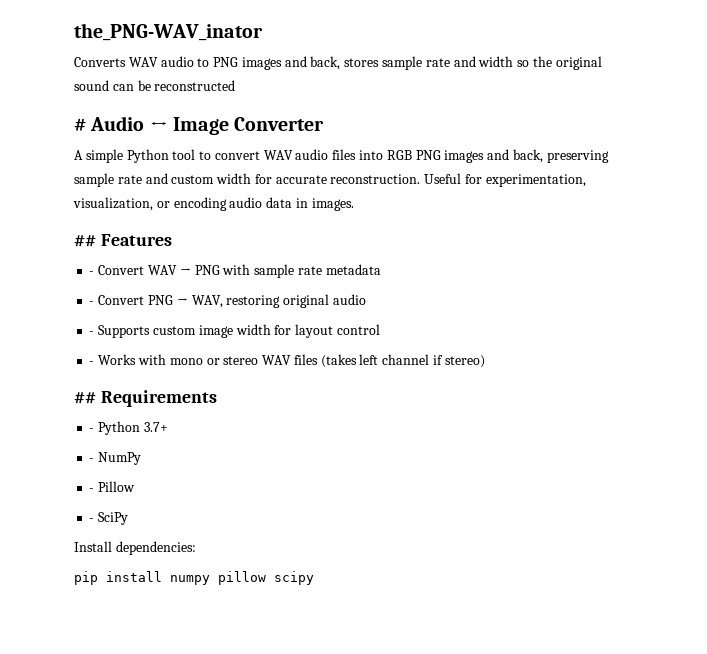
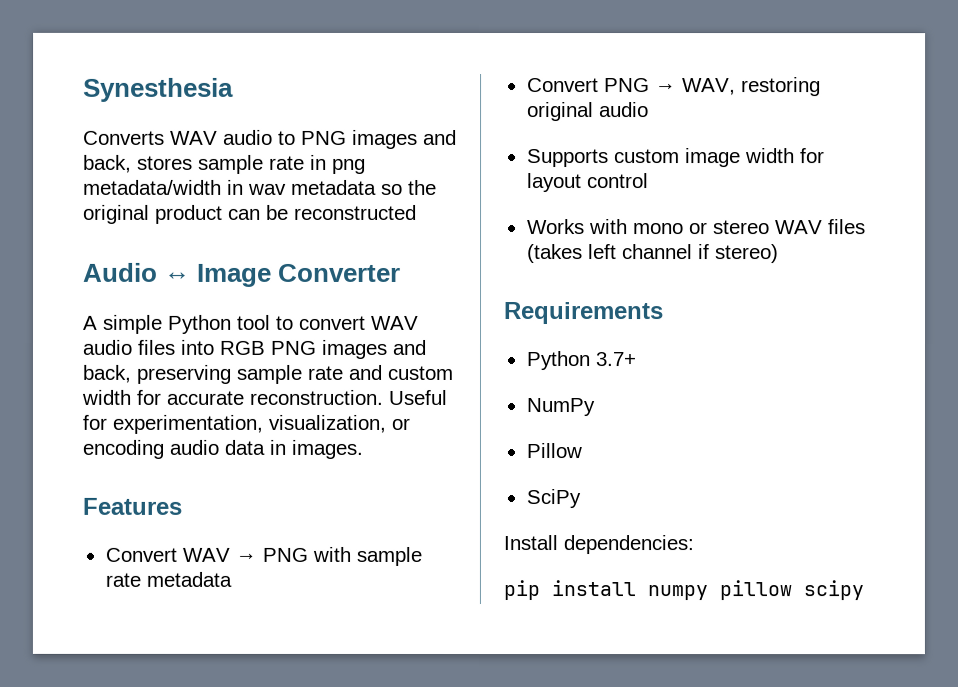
- the_PNG-WAV_inator
+ Synesthesia
- Converts WAV audio to PNG images and back, stores sample rate and width so the original sound can be reconstructed
+ Converts WAV audio to PNG images and back, stores sample rate in png metadata/width in wav metadata so the original product can be reconstructed
- # Audio ↔ Image Converter
+ Audio ↔ Image Converter
- ## Features
+ Features
- - Convert WAV → PNG with sample rate metadata
+ Convert WAV → PNG with sample rate metadata
- - Convert PNG → WAV, restoring original audio
+ Convert PNG → WAV, restoring original audio
- - Supports custom image width for layout control
+ Supports custom image width for layout control
- - Works with mono or stereo WAV files (takes left channel if stereo)
+ Works with mono or stereo WAV files (takes left channel if stereo)
- ## Requirements
+ Requirements
- - Python 3.7+
+ Python 3.7+
- - NumPy
+ NumPy
- - Pillow
+ Pillow
- - SciPy
+ SciPy

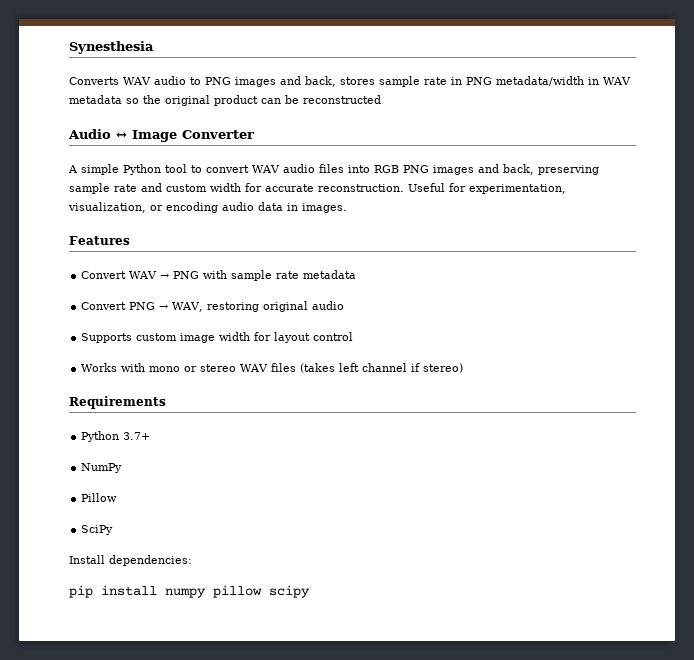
- Converts WAV audio to PNG images and back, stores sample rate in png metadata/width in wav metadata so the original product can be reconstructed
+ Converts WAV audio to PNG images and back, stores sample rate in PNG metadata/width in WAV metadata so the original product can be reconstructed

